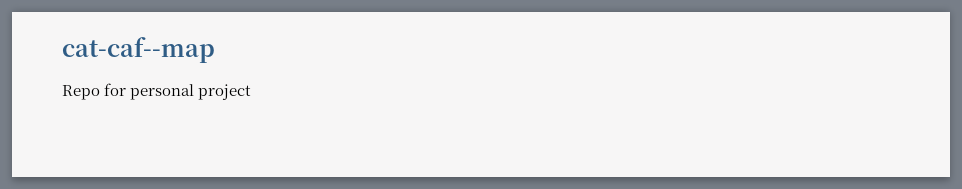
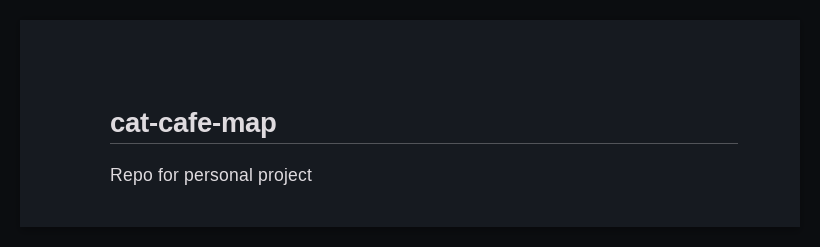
- cat-caf--map
+ cat-cafe-map

